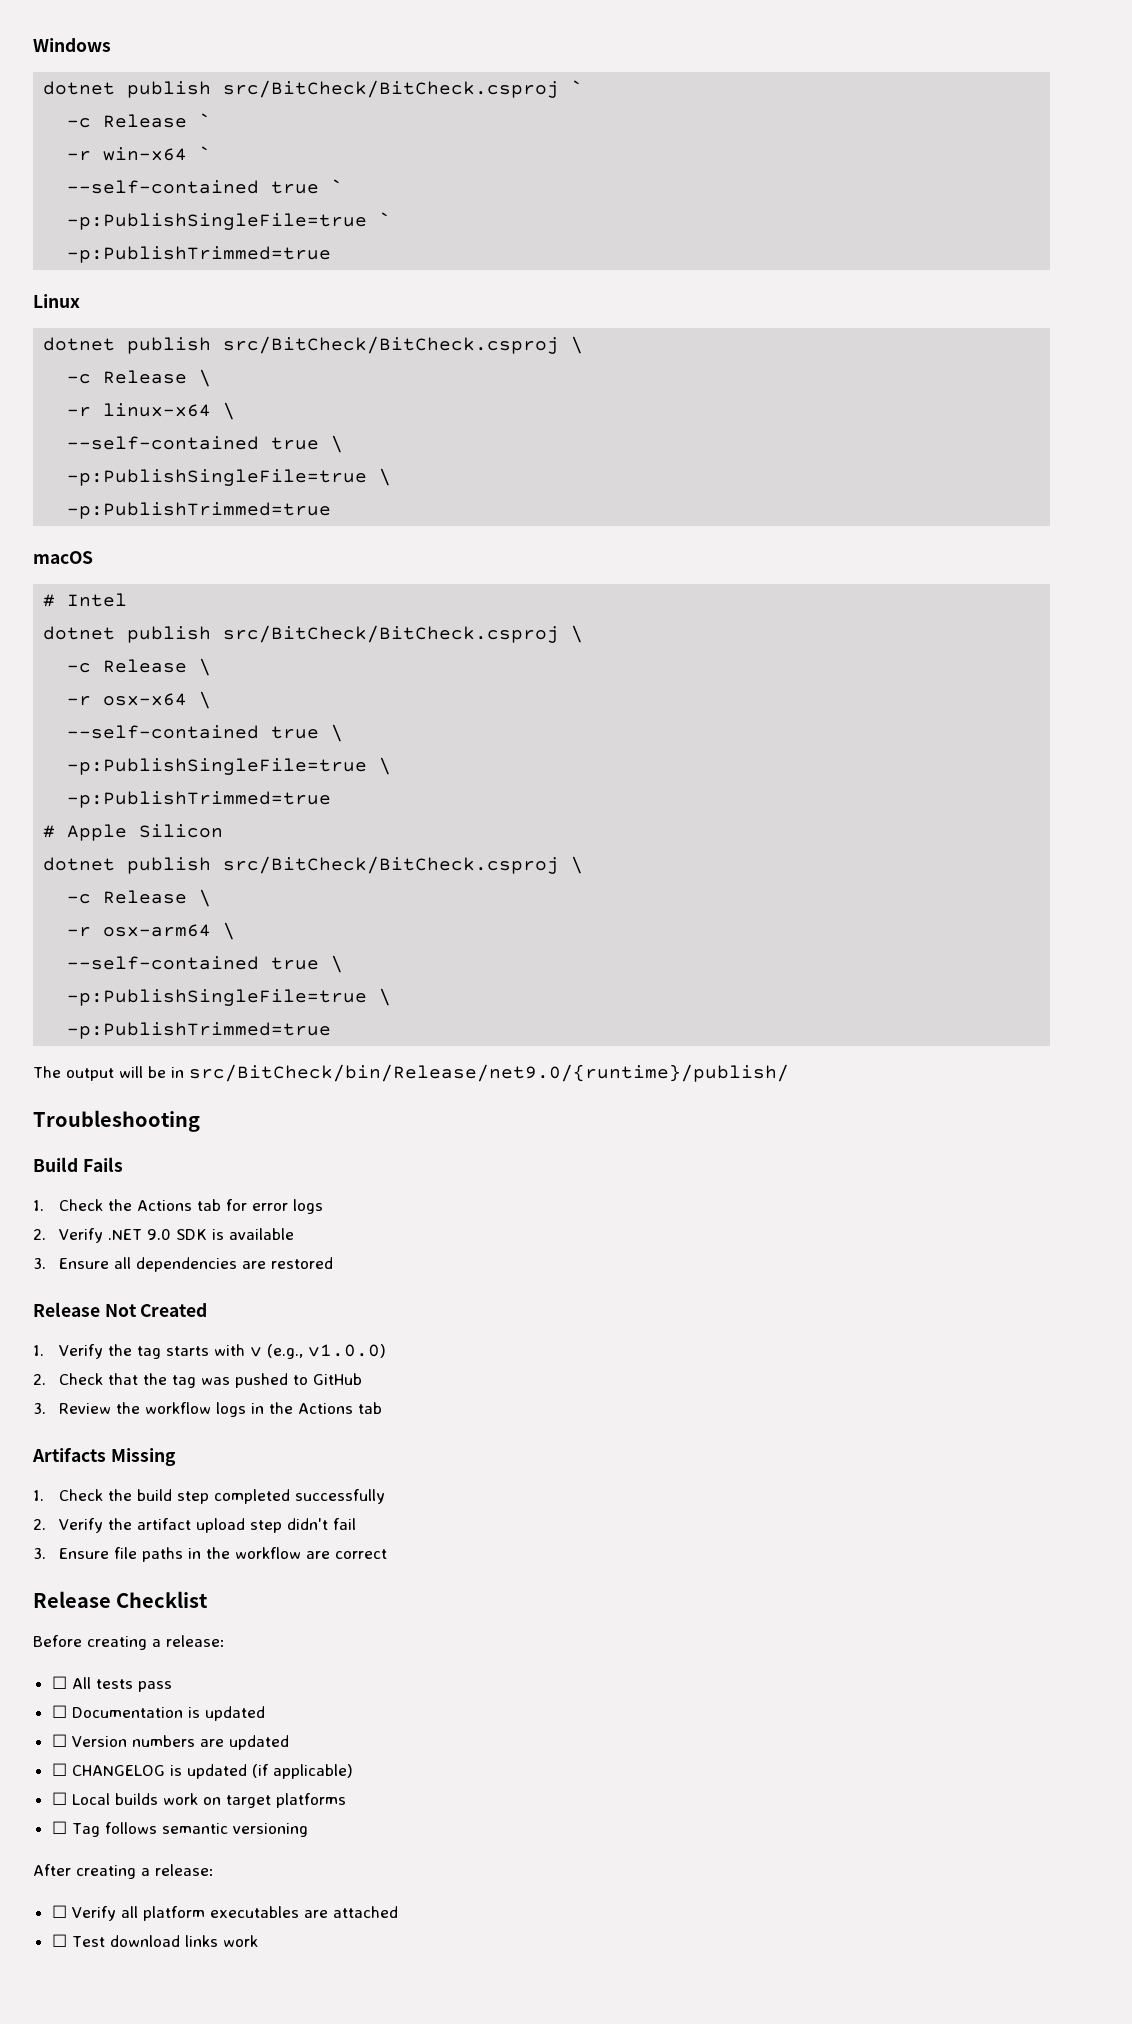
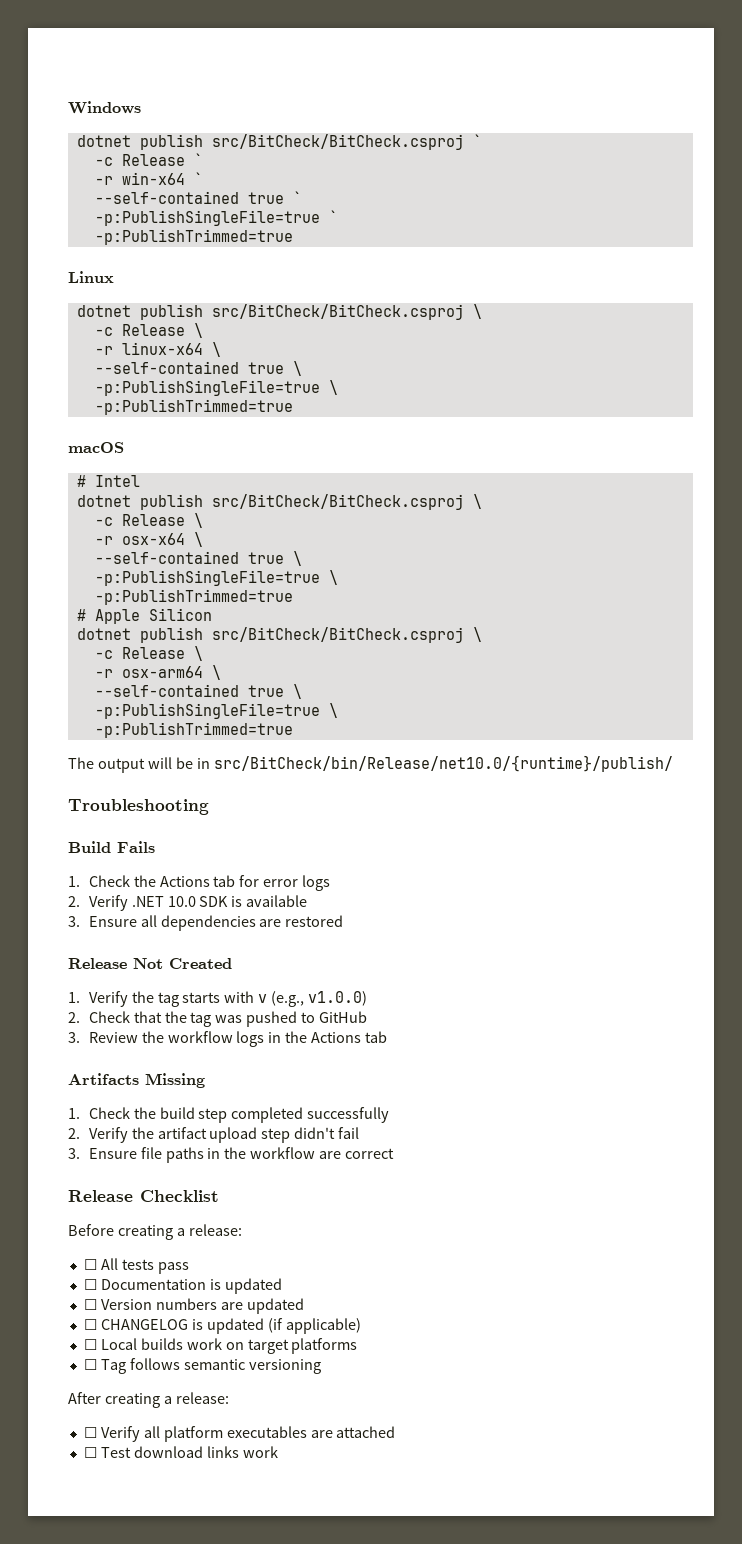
- The output will be in src/BitCheck/bin/Release/net9.0/{runtime}/publish/
+ The output will be in src/BitCheck/bin/Release/net10.0/{runtime}/publish/
- 2. Verify .NET 9.0 SDK is available
+ 2. Verify .NET 10.0 SDK is available

